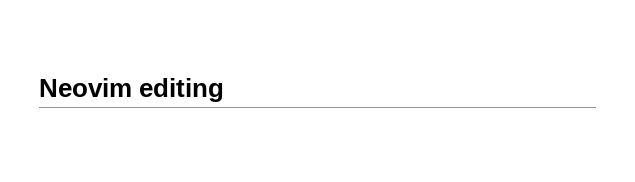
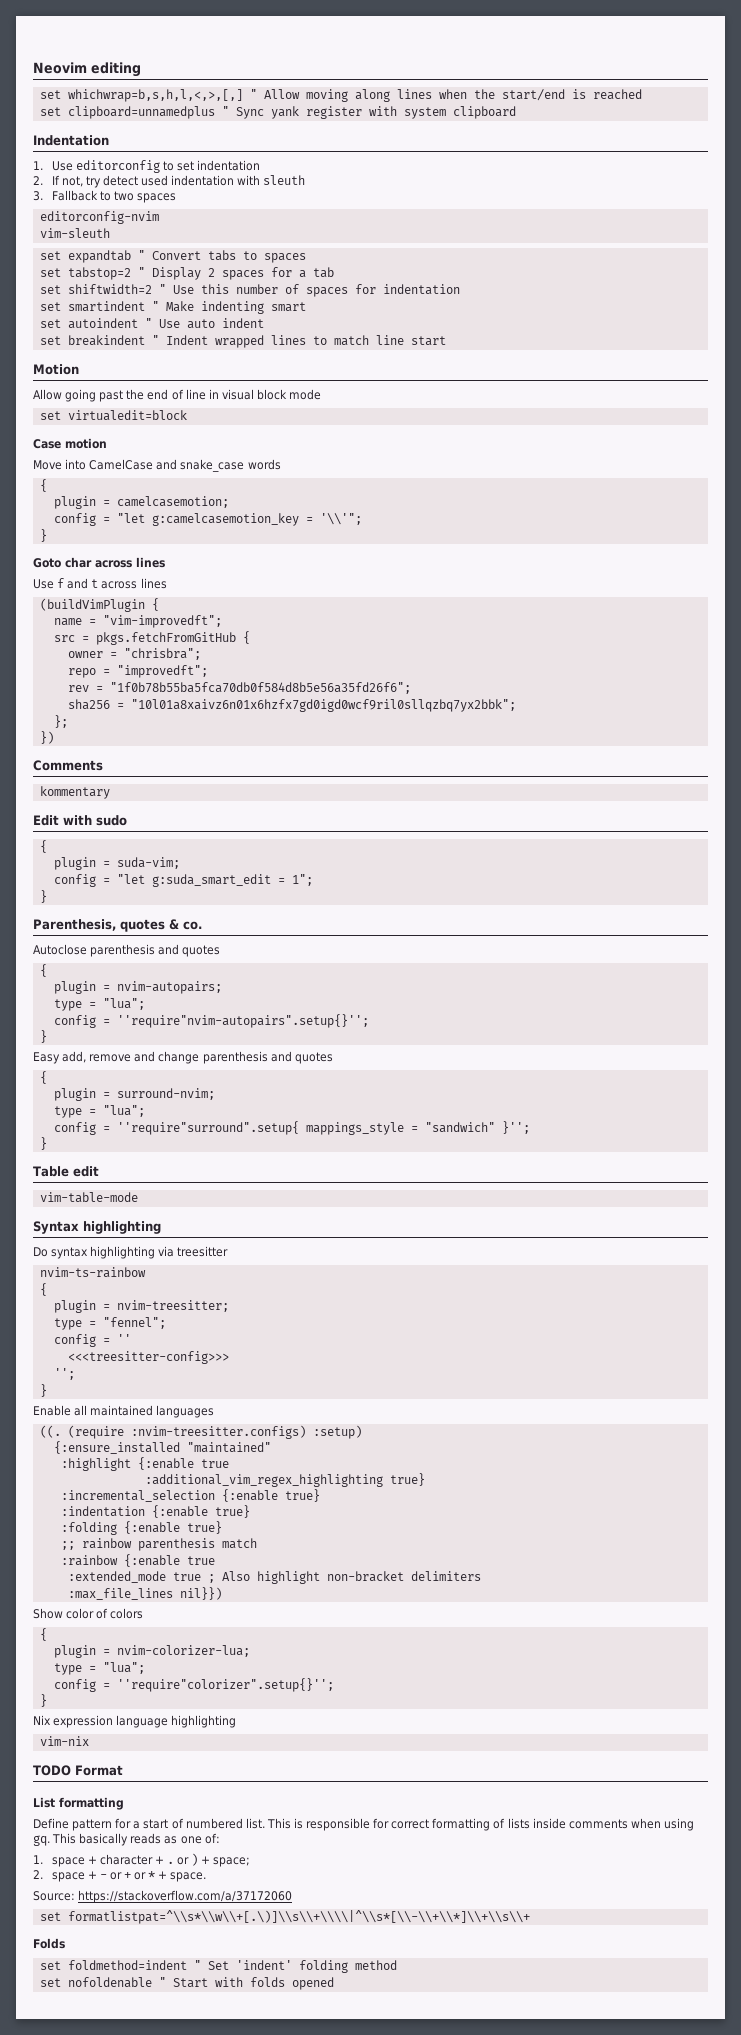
+ set whichwrap=b,s,h,l,<,>,[,] " Allow moving along lines when the start/end is reached
+ set clipboard=unnamedplus " Sync yank register with system clipboard
+ Indentation
+ 1. Use editorconfig to set indentation
+ 2. If not, try detect used indentation with sleuth
+ 3. Fallback to two spaces
+ editorconfig-nvim
+ vim-sleuth
+ set expandtab " Convert tabs to spaces
+ set tabstop=2 " Display 2 spaces for a tab
+ set shiftwidth=2 " Use this number of spaces for indentation
+ set smartindent " Make indenting smart
+ set autoindent " Use auto indent
+ set breakindent " Indent wrapped lines to match line start
+ Motion
+ Allow going past the end of line in visual block mode
+ set virtualedit=block
+ Case motion
+ Move into CamelCase and snake_case words
+ {
+ plugin = camelcasemotion;
+ config = "let g:camelcasemotion_key = '\\'";
+ }
+ Goto char across lines
+ Use f and t across lines
+ (buildVimPlugin {
+ name = "vim-improvedft";
+ src = pkgs.fetchFromGitHub {
+ owner = "chrisbra";
+ repo = "improvedft";
+ rev = "1f0b78b55ba5fca70db0f584d8b5e56a35fd26f6";
+ sha256 = "10l01a8xaivz6n01x6hzfx7gd0igd0wcf9ril0sllqzbq7yx2bbk";
+ };
+ })
+ Comments
+ kommentary
+ Edit with sudo
+ {
+ plugin = suda-vim;
+ config = "let g:suda_smart_edit = 1";
+ }
+ Parenthesis, quotes & co.
+ Autoclose parenthesis and quotes
+ {
+ plugin = nvim-autopairs;
+ type = "lua";
+ config = ''require"nvim-autopairs".setup{}'';
+ }
+ Easy add, remove and change parenthesis and quotes
+ {
+ plugin = surround-nvim;
+ type = "lua";
+ config = ''require"surround".setup{ mappings_style = "sandwich" }'';
+ }
+ Table edit
+ vim-table-mode
+ Syntax highlighting
+ Do syntax highlighting via treesitter
+ nvim-ts-rainbow
+ {
+ plugin = nvim-treesitter;
+ type = "fennel";
+ config = ''
+ <<<treesitter-config>>>
+ '';
+ }
+ Enable all maintained languages
+ ((. (require :nvim-treesitter.configs) :setup)
+ {:ensure_installed "maintained"
+ :highlight {:enable true
+ :additional_vim_regex_highlighting true}
+ :incremental_selection {:enable true}
+ :indentation {:enable true}
+ :folding {:enable true}
+ ;; rainbow parenthesis match
+ :rainbow {:enable true
+ :extended_mode true ; Also highlight non-bracket delimiters
+ :max_file_lines nil}})
+ Show color of colors
+ {
+ plugin = nvim-colorizer-lua;
+ type = "lua";
+ config = ''require"colorizer".setup{}'';
+ }
+ Nix expression language highlighting
+ vim-nix
+ TODO Format
+ List formatting
+ Define pattern for a start of numbered list. This is responsible for correct formatting of lists inside comments when using gq. This basically reads as one of:
+ 1. space + character + . or ) + space;
+ 2. space + - or + or * + space.
+ Source: https://stackoverflow.com/a/37172060
+ set formatlistpat=^\\s*\\w\\+[.\)]\\s\\+\\\\|^\\s*[\\-\\+\\*]\\+\\s\\+
+ Folds
+ set foldmethod=indent " Set 'indent' folding method
+ set nofoldenable " Start with folds opened

